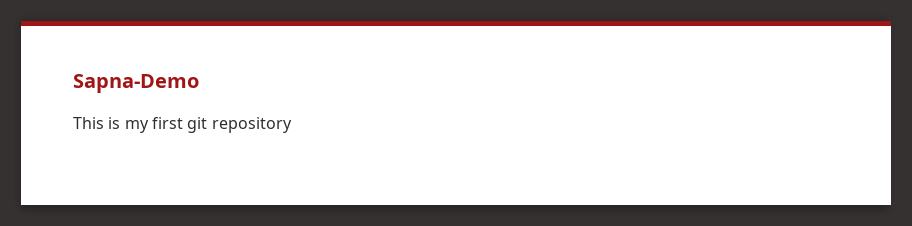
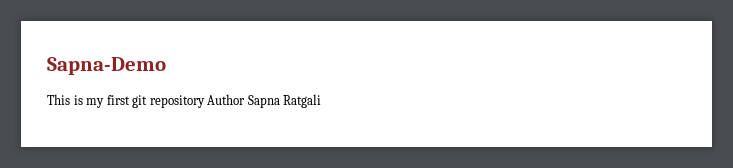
- This is my first git repository
+ This is my first git repository Author Sapna Ratgali

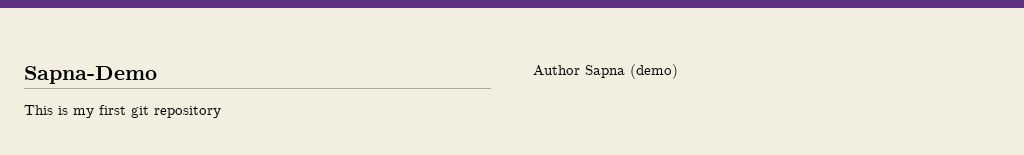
- This is my first git repository Author Sapna Ratgali
+ This is my first git repository
+ Author Sapna (demo)

